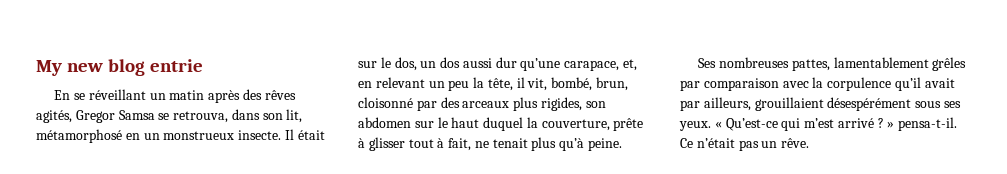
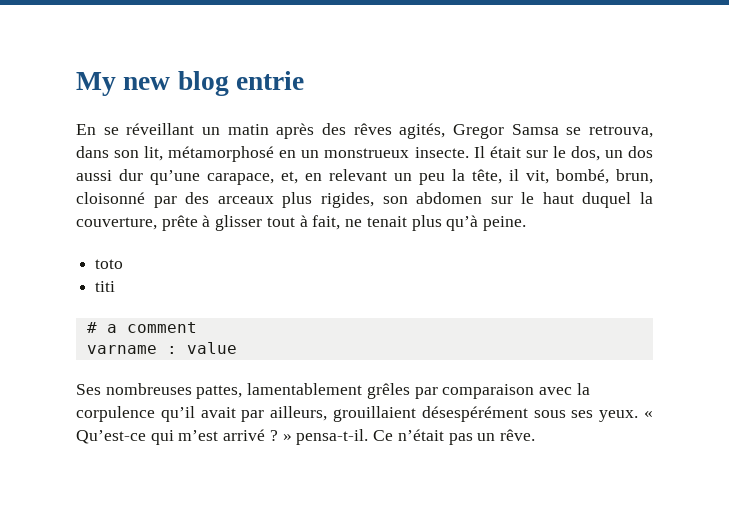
+ toto
+ titi
+ # a comment
+ varname : value

